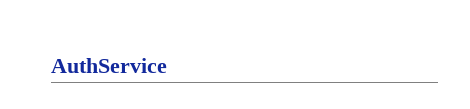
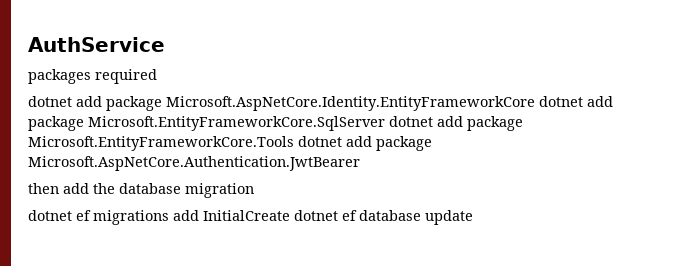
+ packages required
+ dotnet add package Microsoft.AspNetCore.Identity.EntityFrameworkCore dotnet add package Microsoft.EntityFrameworkCore.SqlServer dotnet add package Microsoft.EntityFrameworkCore.Tools dotnet add package Microsoft.AspNetCore.Authentication.JwtBearer
+ then add the database migration
+ dotnet ef migrations add InitialCreate dotnet ef database update

